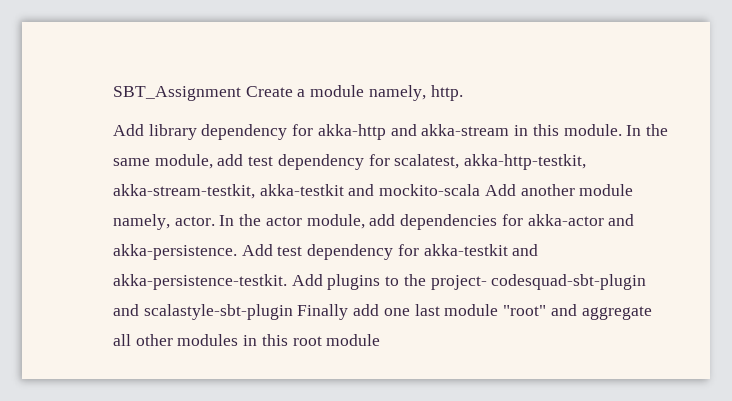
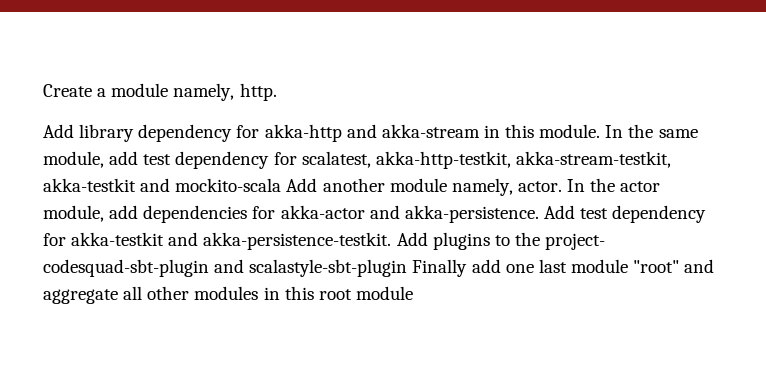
- SBT_Assignment Create a module namely, http.
+ Create a module namely, http.

